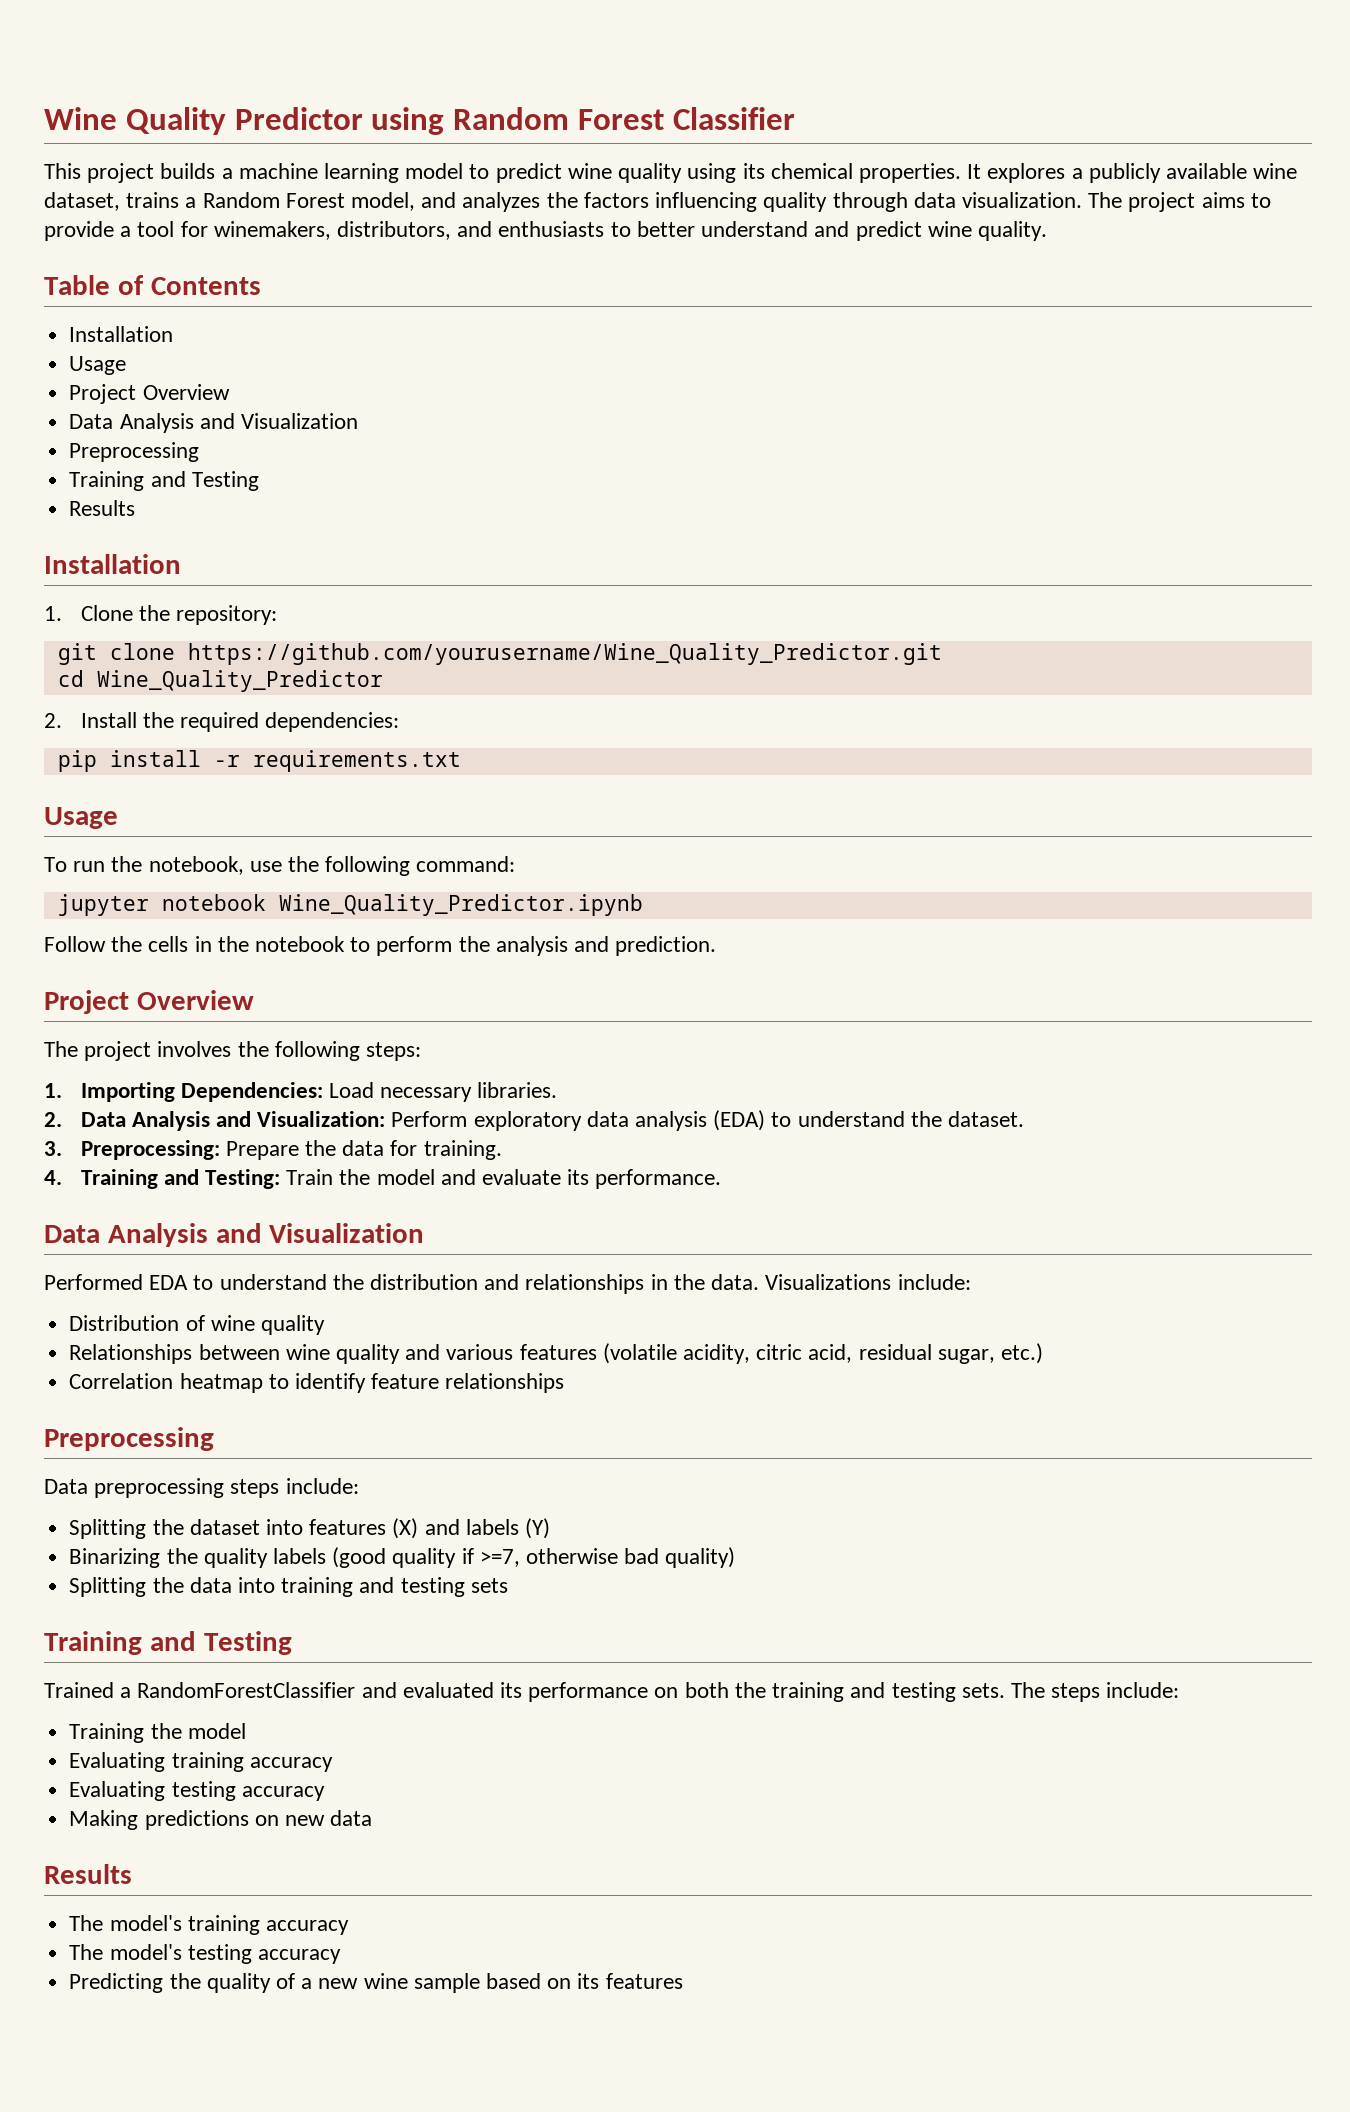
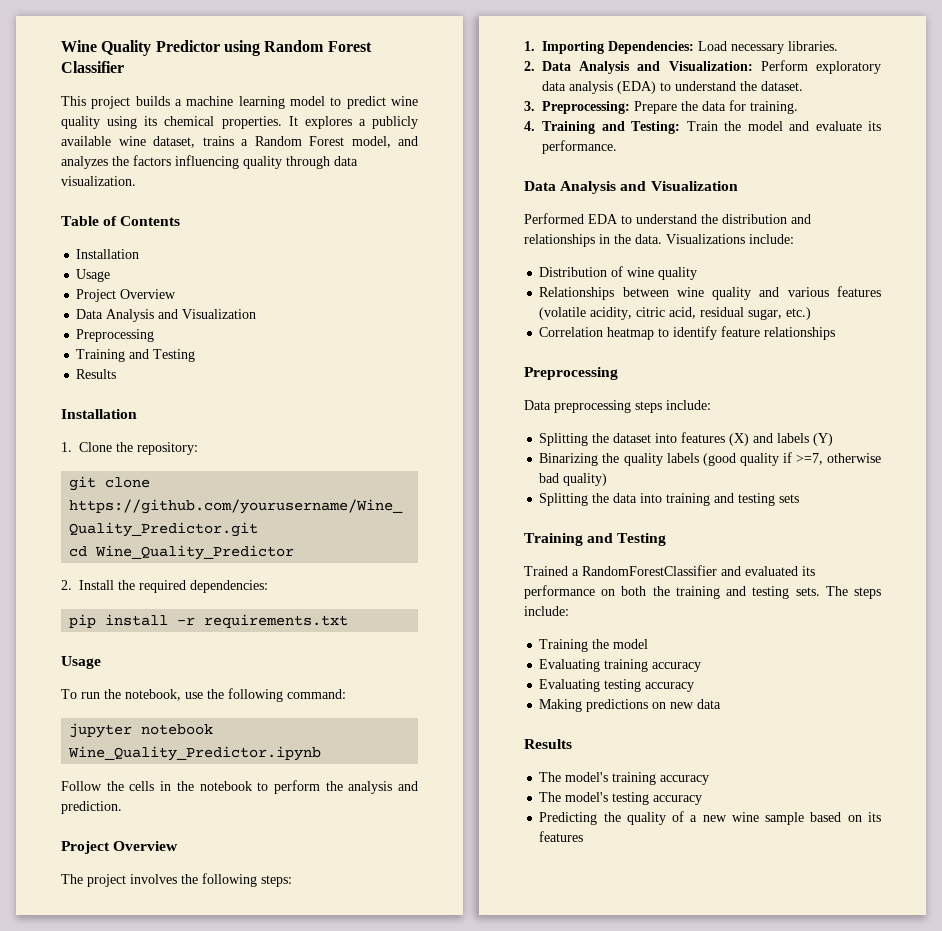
- The project aims to provide a tool for winemakers, distributors, and enthusiasts to better understand and predict wine quality.

